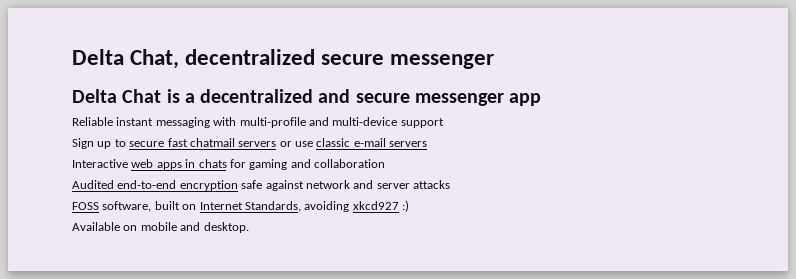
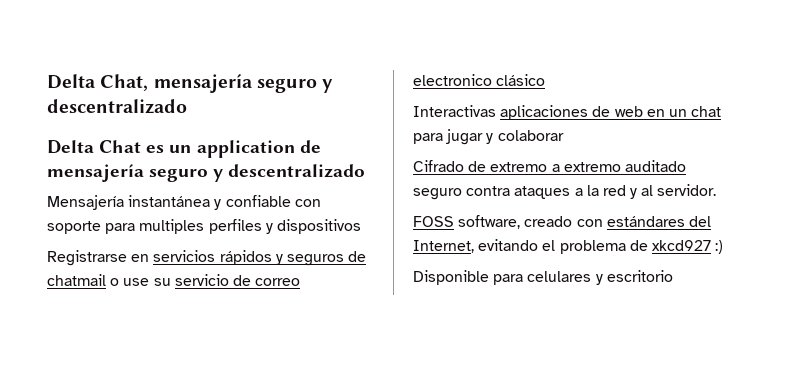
- Delta Chat, decentralized secure messenger
- Delta Chat is a decentralized and secure messenger app
- Reliable instant messaging with multi-profile and multi-device support
- Sign up to secure fast chatmail servers or use classic e-mail servers
- Interactive web apps in chats for gaming and collaboration
- Audited end-to-end encryption safe against network and server attacks
- FOSS software, built on Internet Standards, avoiding xkcd927 :)
- Available on mobile and desktop.
+ Delta Chat, mensajería seguro y descentralizado
+ Delta Chat es un application de mensajería seguro y descentralizado
+ Mensajería instantánea y confiable con soporte para multiples perfiles y dispositivos
+ Registrarse en servicios rápidos y seguros de chatmail o use su servicio de correo electronico clásico
+ Interactivas aplicaciones de web en un chat para jugar y colaborar
+ Cifrado de extremo a extremo auditado seguro contra ataques a la red y al servidor.
+ FOSS software, creado con estándares del Internet, evitando el problema de xkcd927 :)
+ Disponible para celulares y escritorio

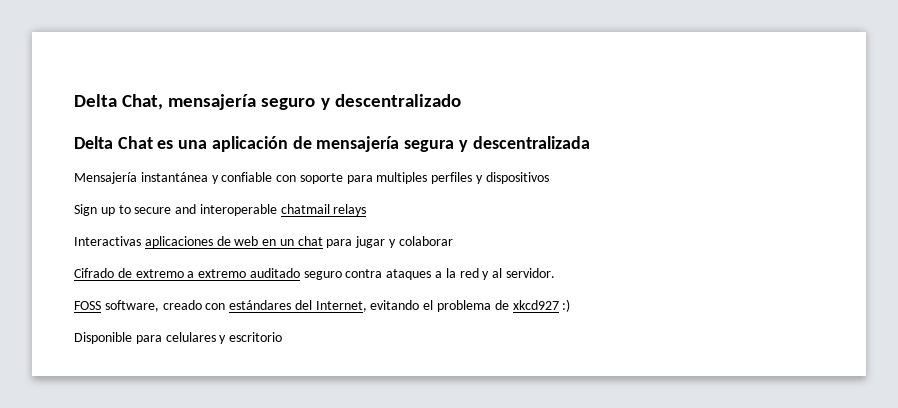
- Delta Chat es un application de mensajería seguro y descentralizado
+ Delta Chat es una aplicación de mensajería segura y descentralizada
- Registrarse en servicios rápidos y seguros de chatmail o use su servicio de correo electronico clásico
+ Sign up to secure and interoperable chatmail relays

